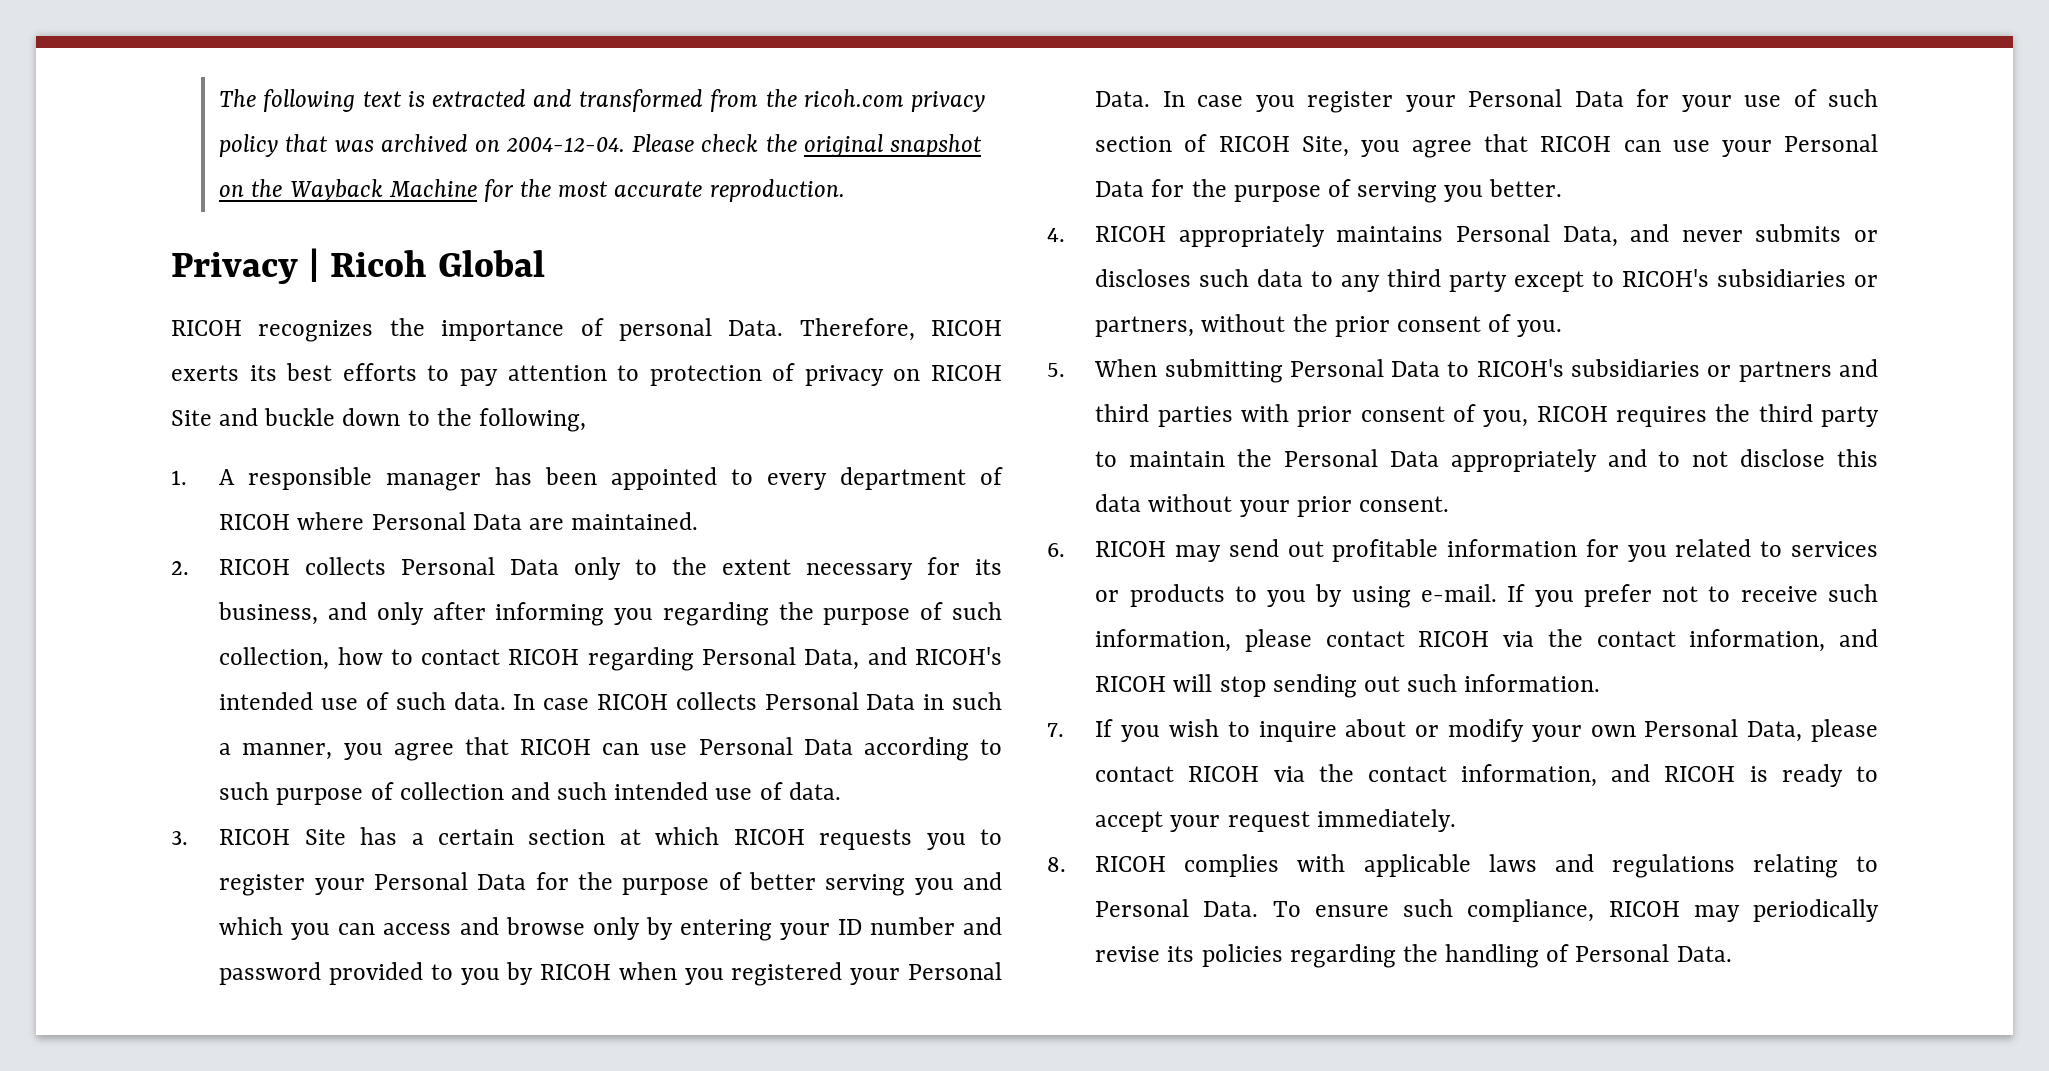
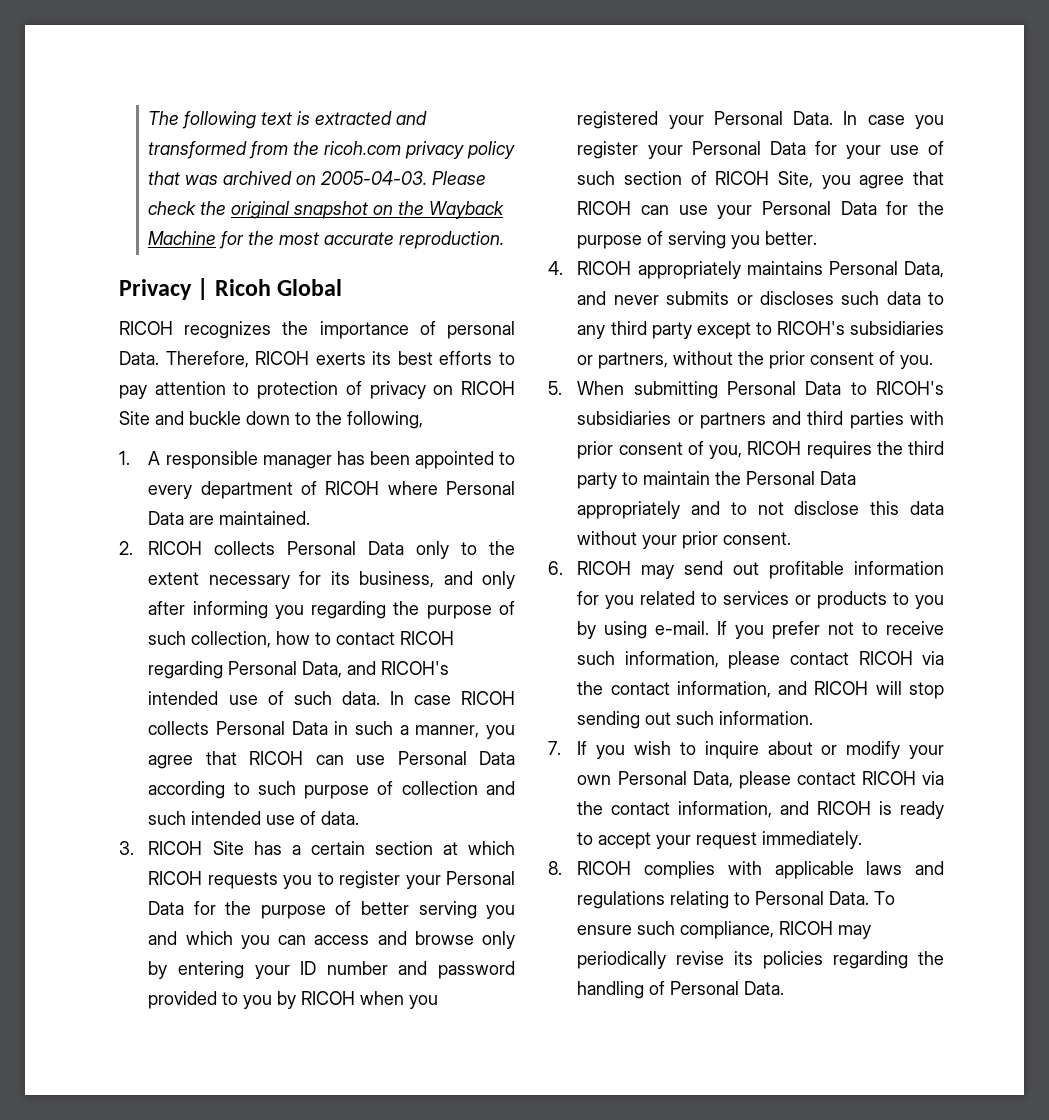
- The following text is extracted and transformed from the ricoh.com privacy policy that was archived on 2004-12-04.
+ The following text is extracted and transformed from the ricoh.com privacy policy that was archived on 2005-04-03.

